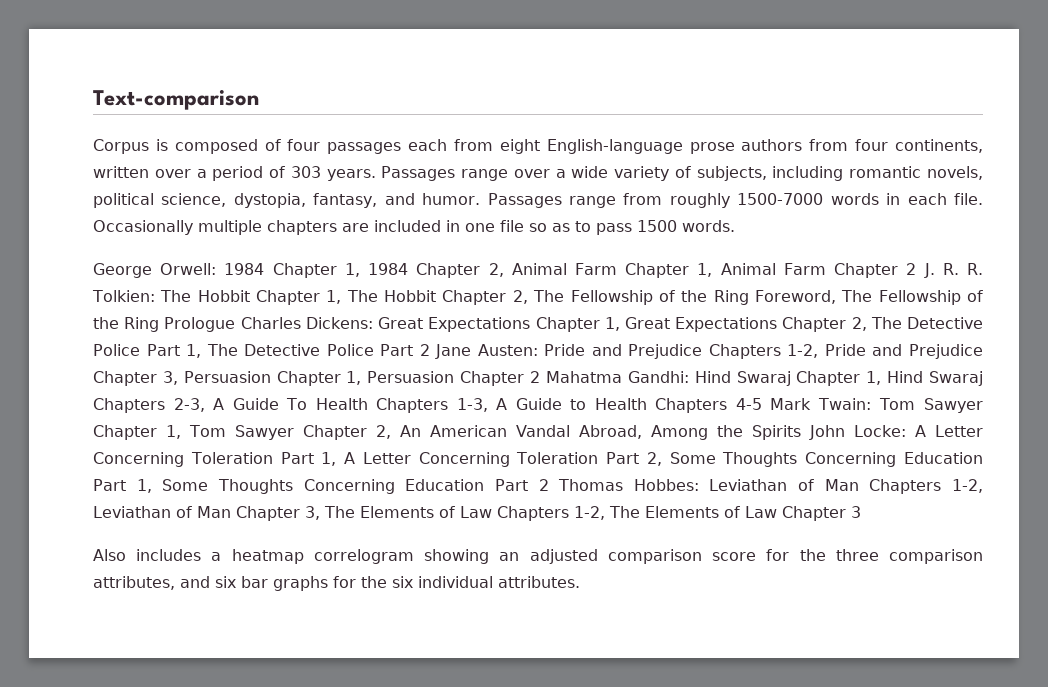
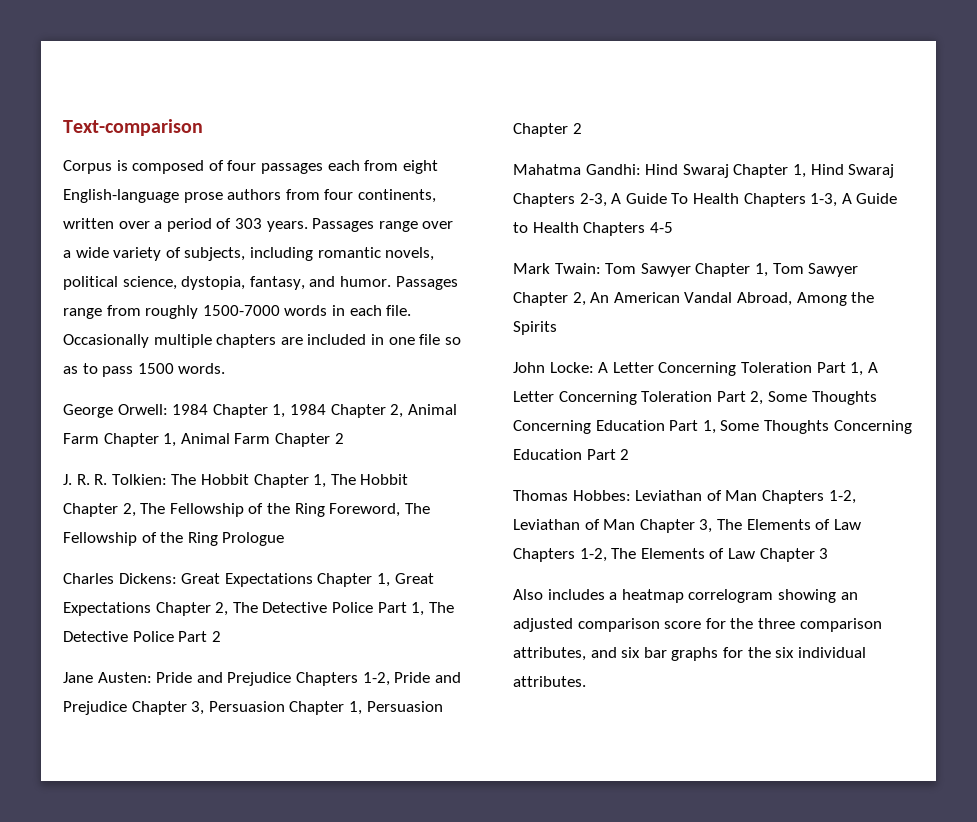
- 1984 Chapter 1, 1984 Chapter 2, Animal Farm Chapter 1, Animal Farm Chapter 2 J. R. R. Tolkien:
+ 1984 Chapter 1, 1984 Chapter 2, Animal Farm Chapter 1, Animal Farm Chapter 2
+ J. R. R. Tolkien:
- The Hobbit Chapter 1, The Hobbit Chapter 2, The Fellowship of the Ring Foreword, The Fellowship of the Ring Prologue Charles Dickens:
+ The Hobbit Chapter 1, The Hobbit Chapter 2, The Fellowship of the Ring Foreword, The Fellowship of the Ring Prologue
+ Charles Dickens:
- Great Expectations Chapter 1, Great Expectations Chapter 2, The Detective Police Part 1, The Detective Police Part 2 Jane Austen:
+ Great Expectations Chapter 1, Great Expectations Chapter 2, The Detective Police Part 1, The Detective Police Part 2
+ Jane Austen:
- Pride and Prejudice Chapters 1-2, Pride and Prejudice Chapter 3, Persuasion Chapter 1, Persuasion Chapter 2 Mahatma Gandhi:
+ Pride and Prejudice Chapters 1-2, Pride and Prejudice Chapter 3, Persuasion Chapter 1, Persuasion Chapter 2
+ Mahatma Gandhi:
- Hind Swaraj Chapter 1, Hind Swaraj Chapters 2-3, A Guide To Health Chapters 1-3, A Guide to Health Chapters 4-5 Mark Twain:
+ Hind Swaraj Chapter 1, Hind Swaraj Chapters 2-3, A Guide To Health Chapters 1-3, A Guide to Health Chapters 4-5
+ Mark Twain:
- Tom Sawyer Chapter 1, Tom Sawyer Chapter 2, An American Vandal Abroad, Among the Spirits John Locke:
+ Tom Sawyer Chapter 1, Tom Sawyer Chapter 2, An American Vandal Abroad, Among the Spirits
+ John Locke:
- A Letter Concerning Toleration Part 1, A Letter Concerning Toleration Part 2, Some Thoughts Concerning Education Part 1, Some Thoughts Concerning Education Part 2 Thomas Hobbes:
+ A Letter Concerning Toleration Part 1, A Letter Concerning Toleration Part 2, Some Thoughts Concerning Education Part 1, Some Thoughts Concerning Education Part 2
+ Thomas Hobbes:

